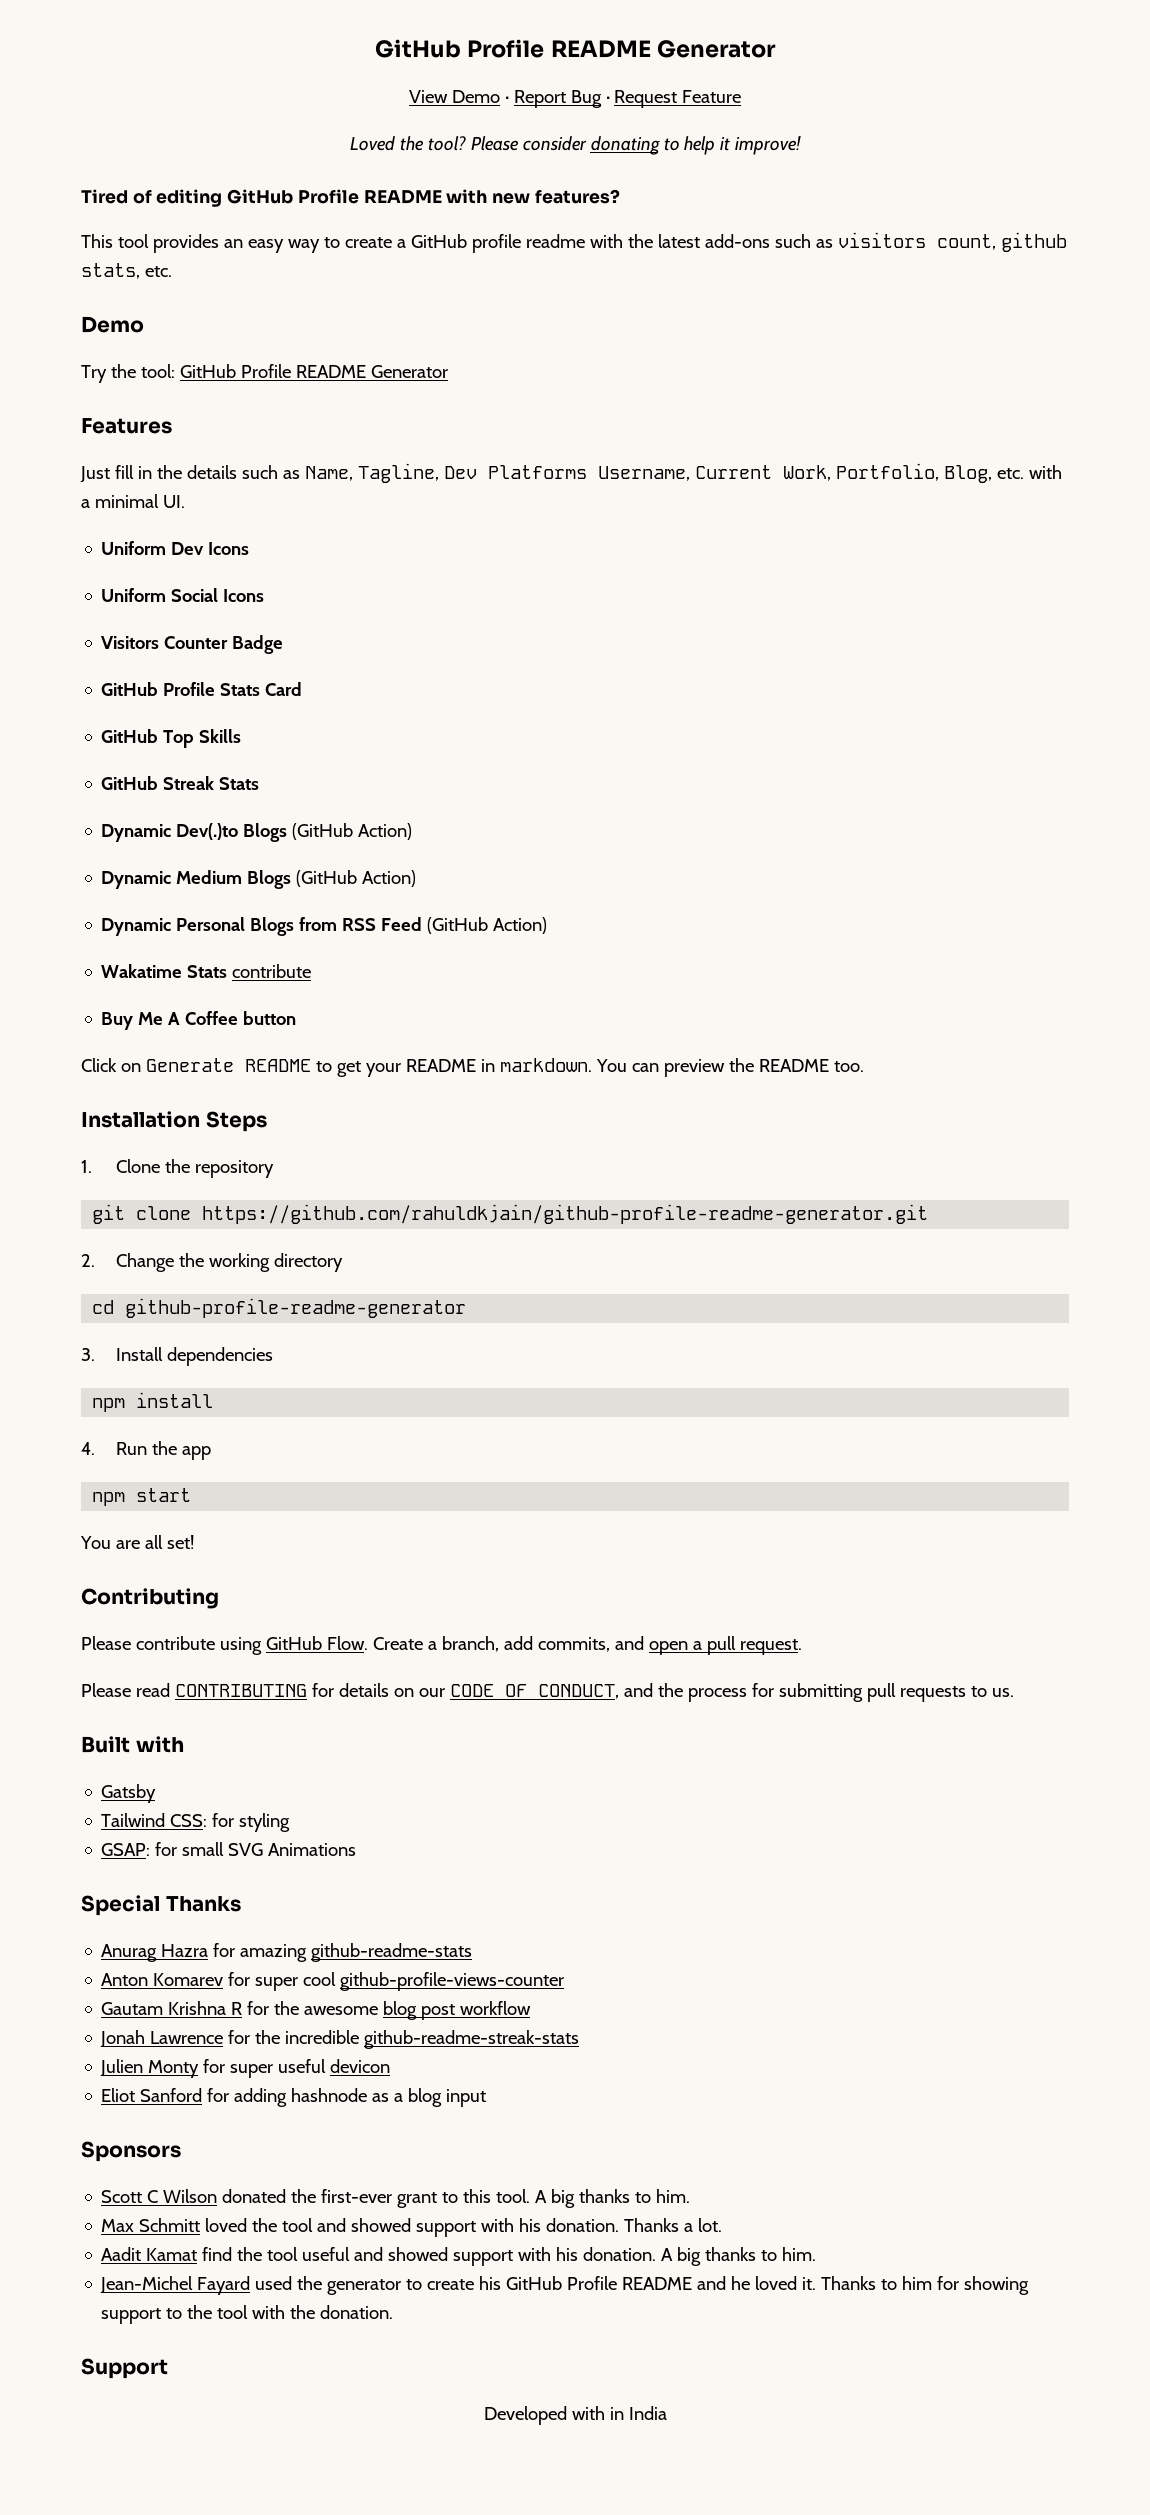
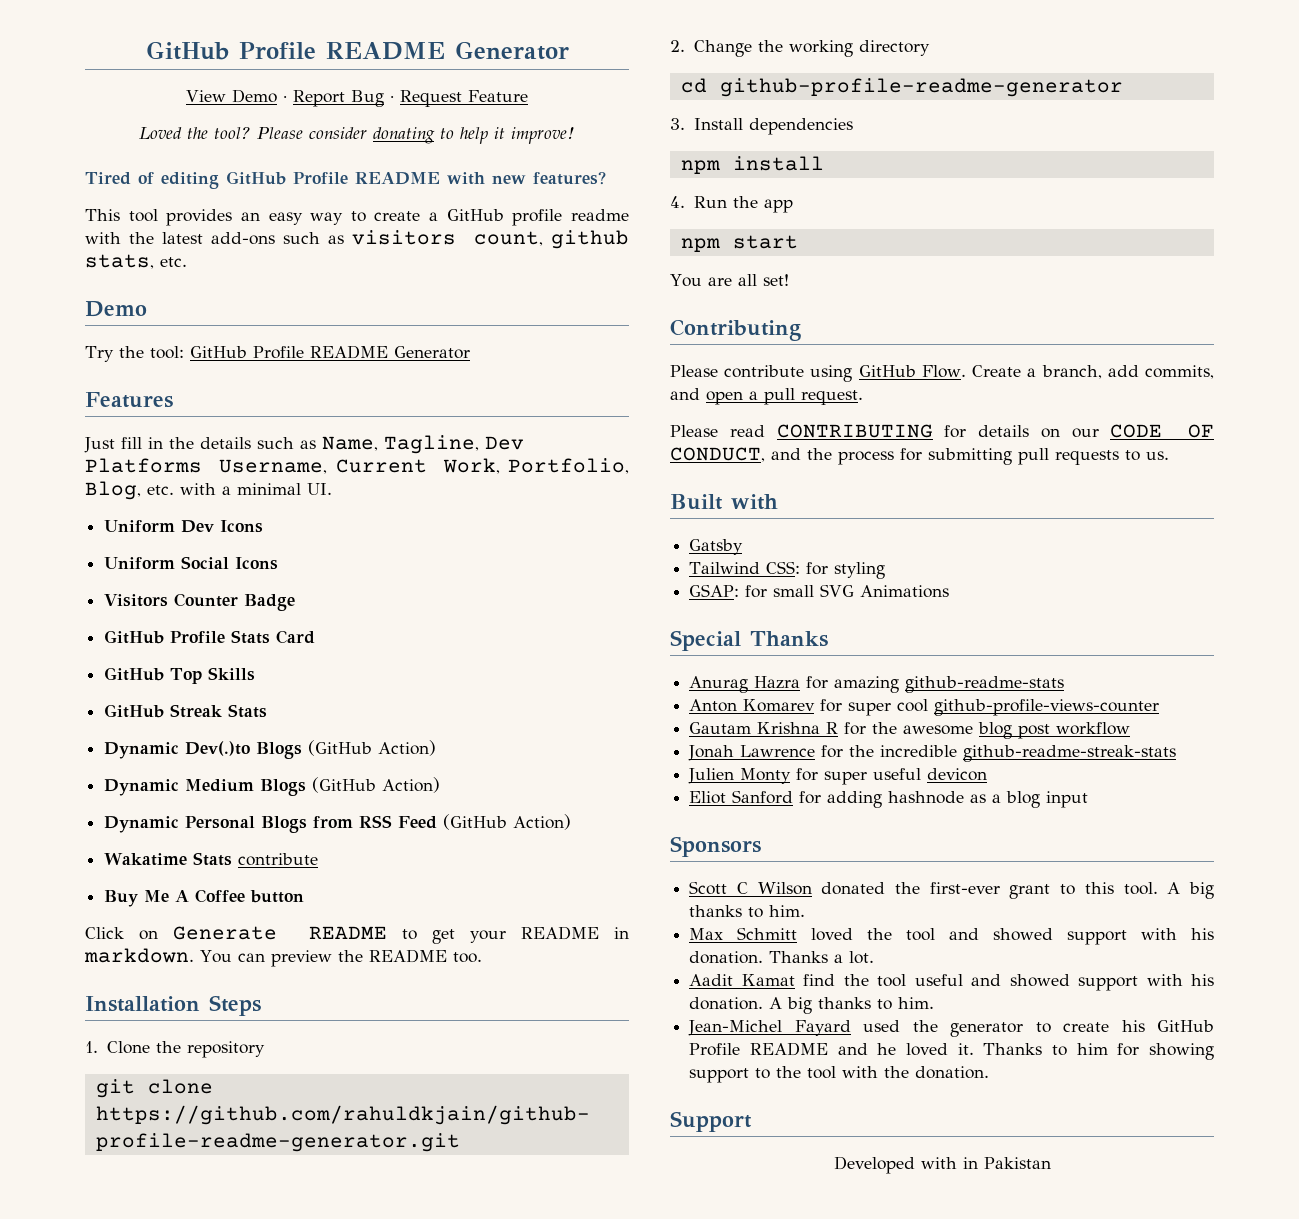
- Developed with in India
+ Developed with in Pakistan

